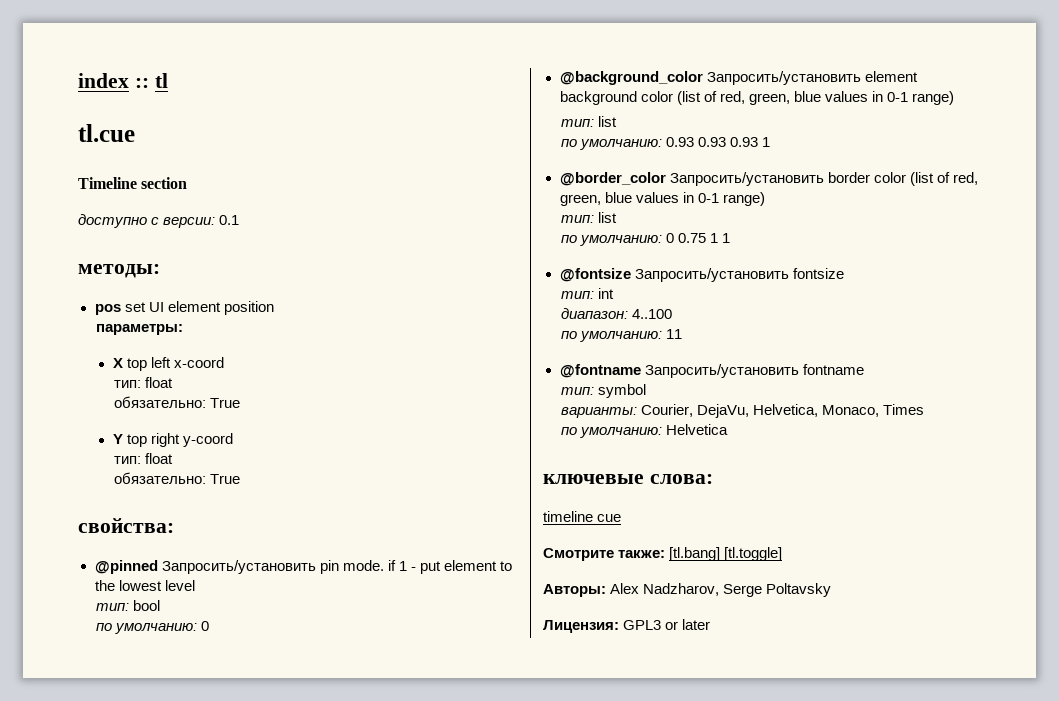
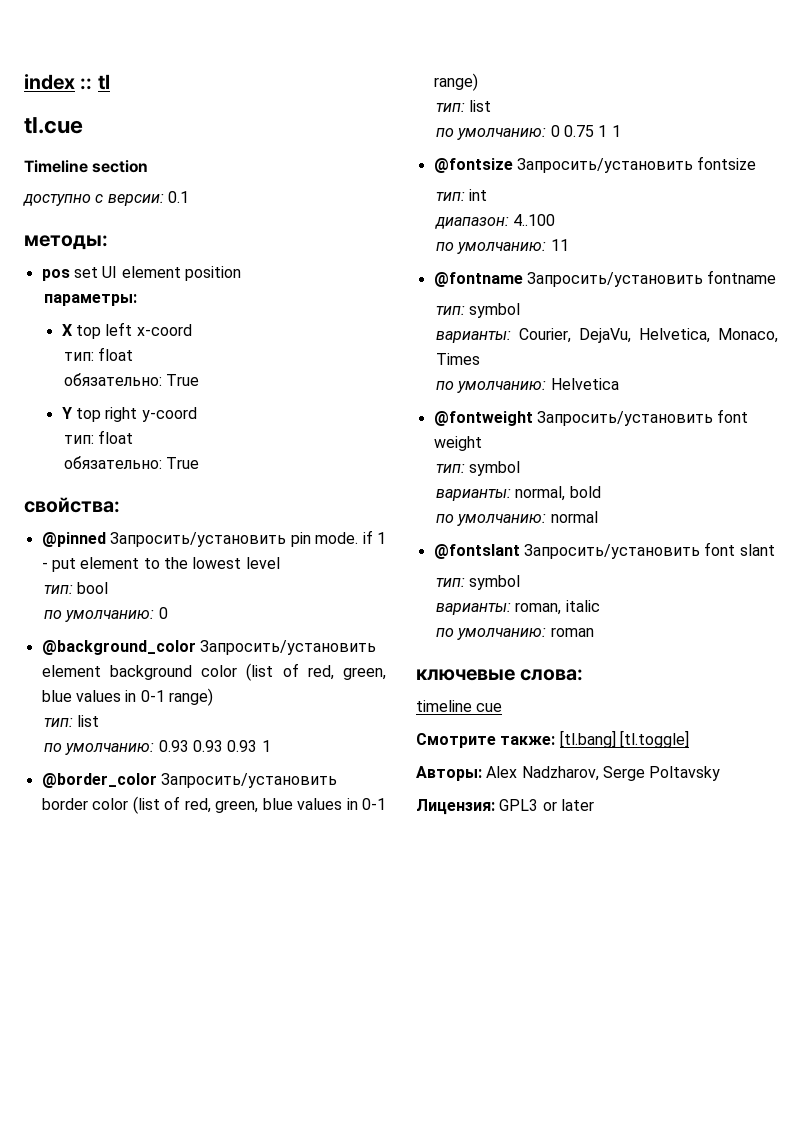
+ @fontweight Запросить/установить font weight
+ тип: symbol
+ варианты: normal, bold
+ по умолчанию: normal
+ @fontslant Запросить/установить font slant
+ тип: symbol
+ варианты: roman, italic
+ по умолчанию: roman

